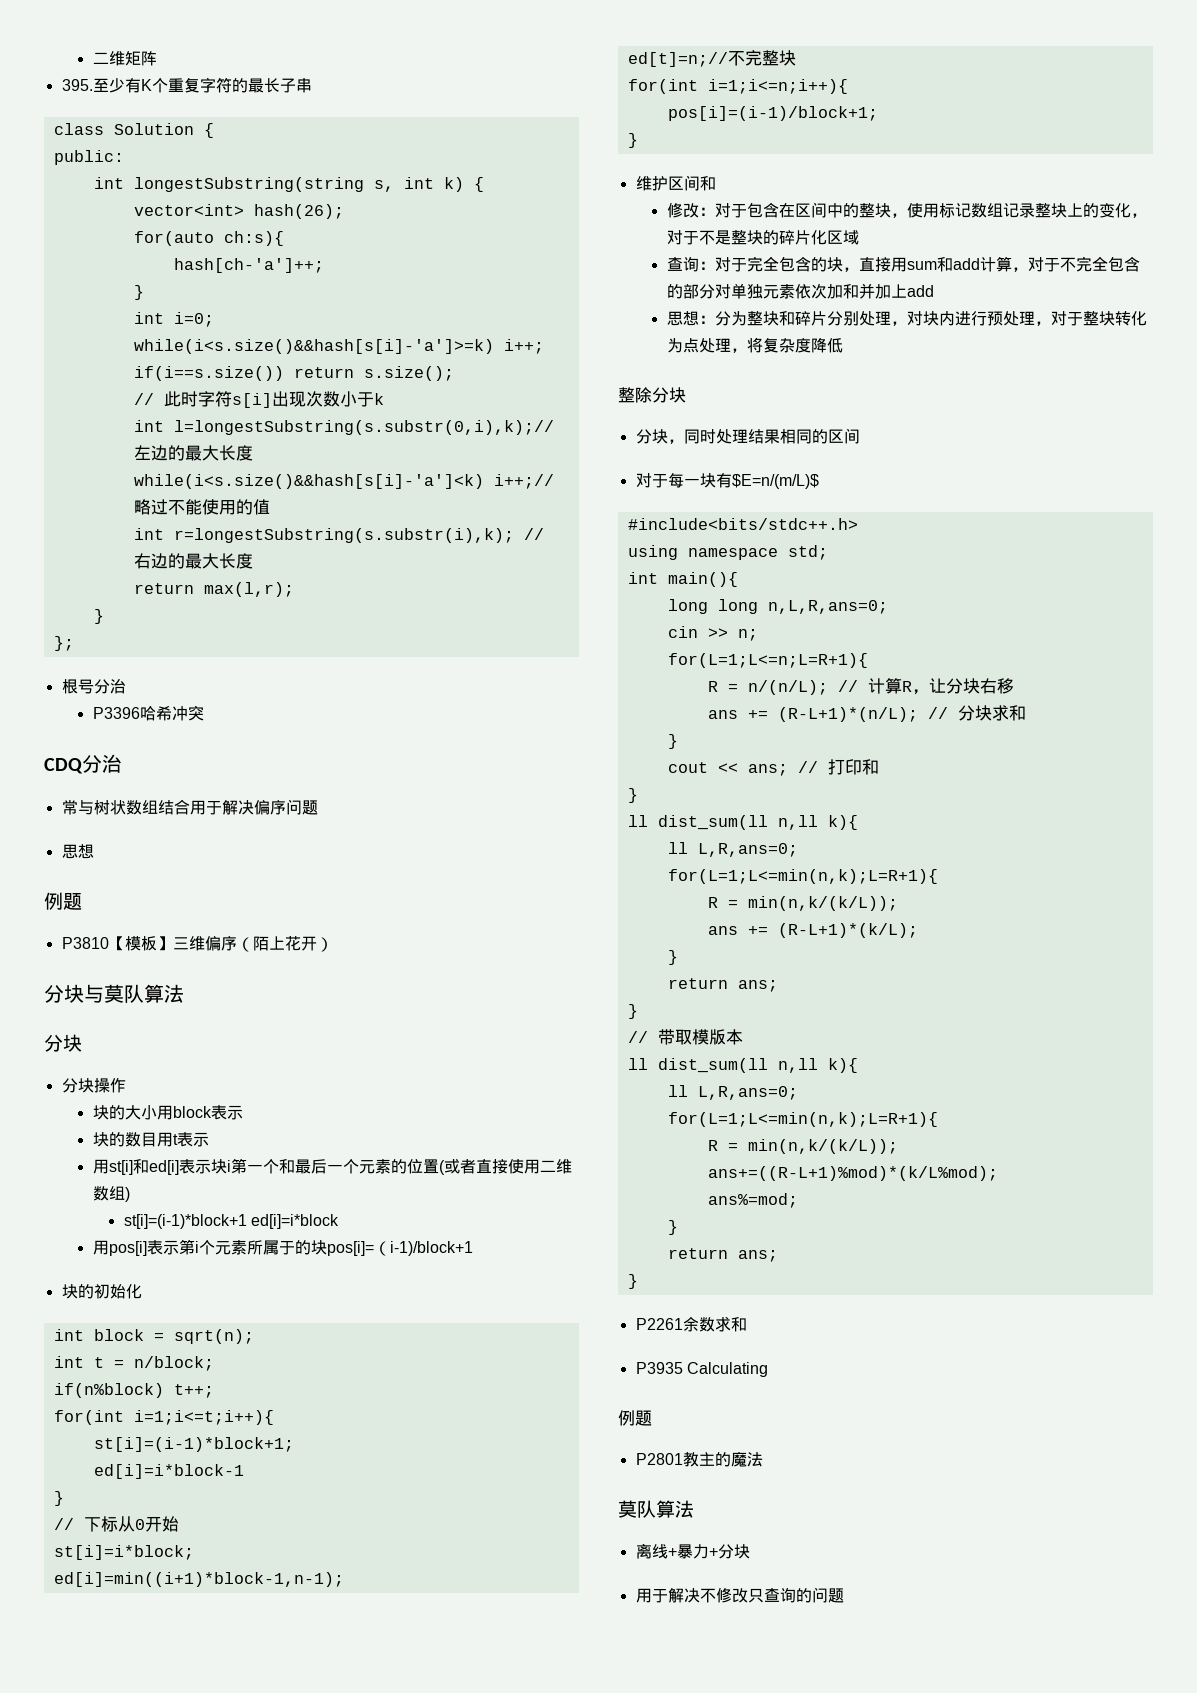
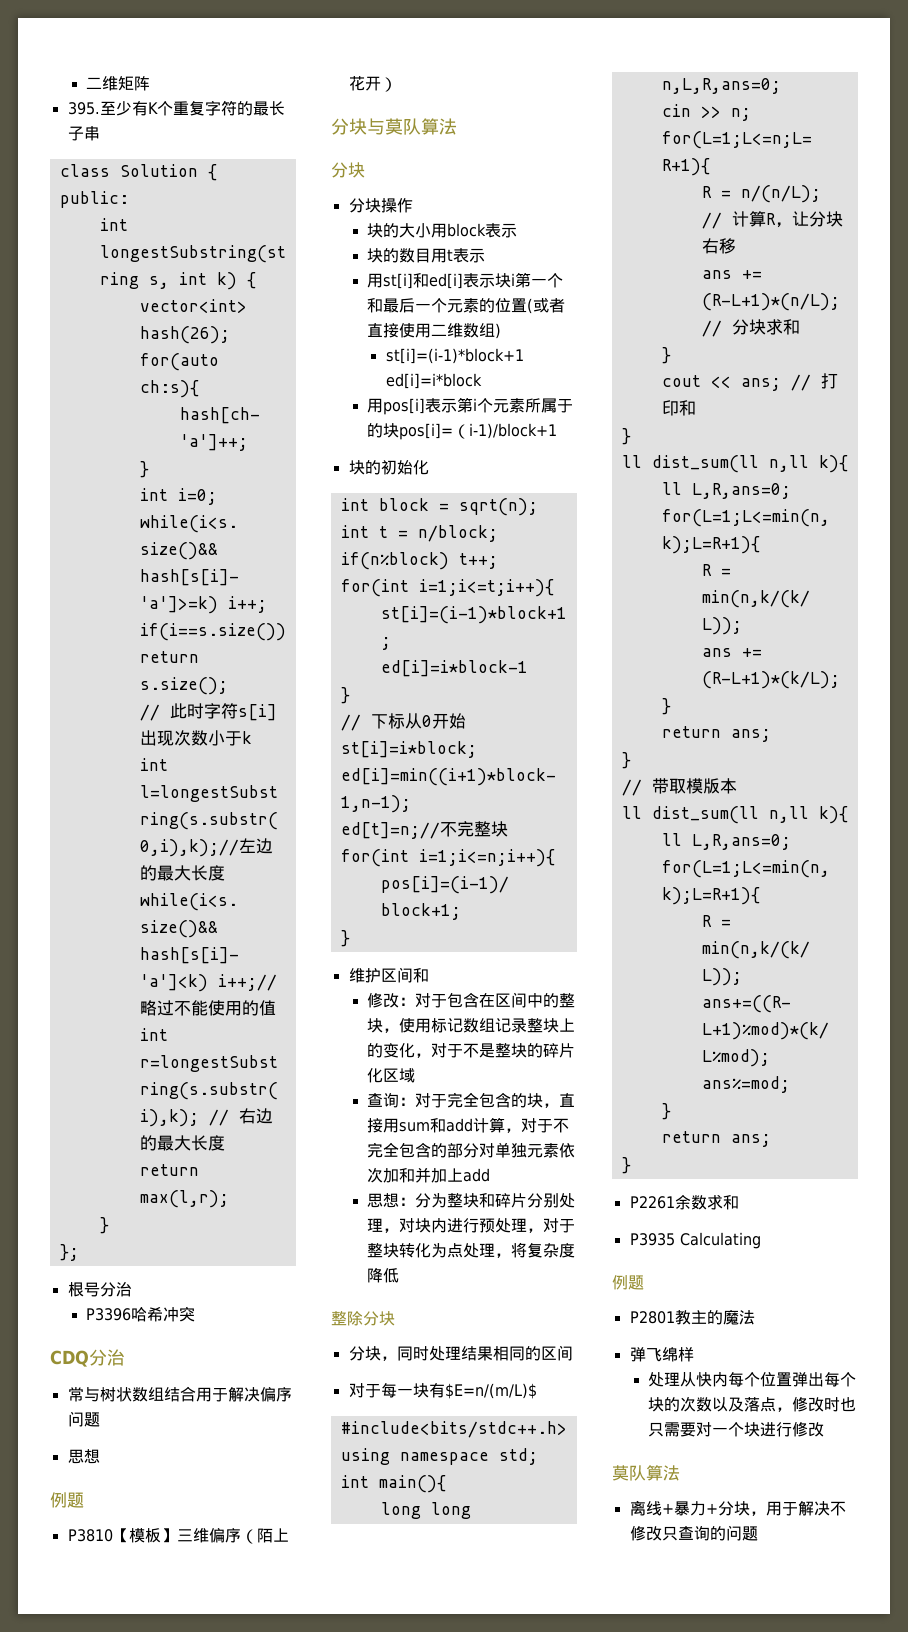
+ 弹飞绵样
+ 处理从快内每个位置弹出每个块的次数以及落点，修改时也只需要对一个块进行修改
- 离线+暴力+分块
- 用于解决不修改只查询的问题
+ 离线+暴力+分块，用于解决不修改只查询的问题

